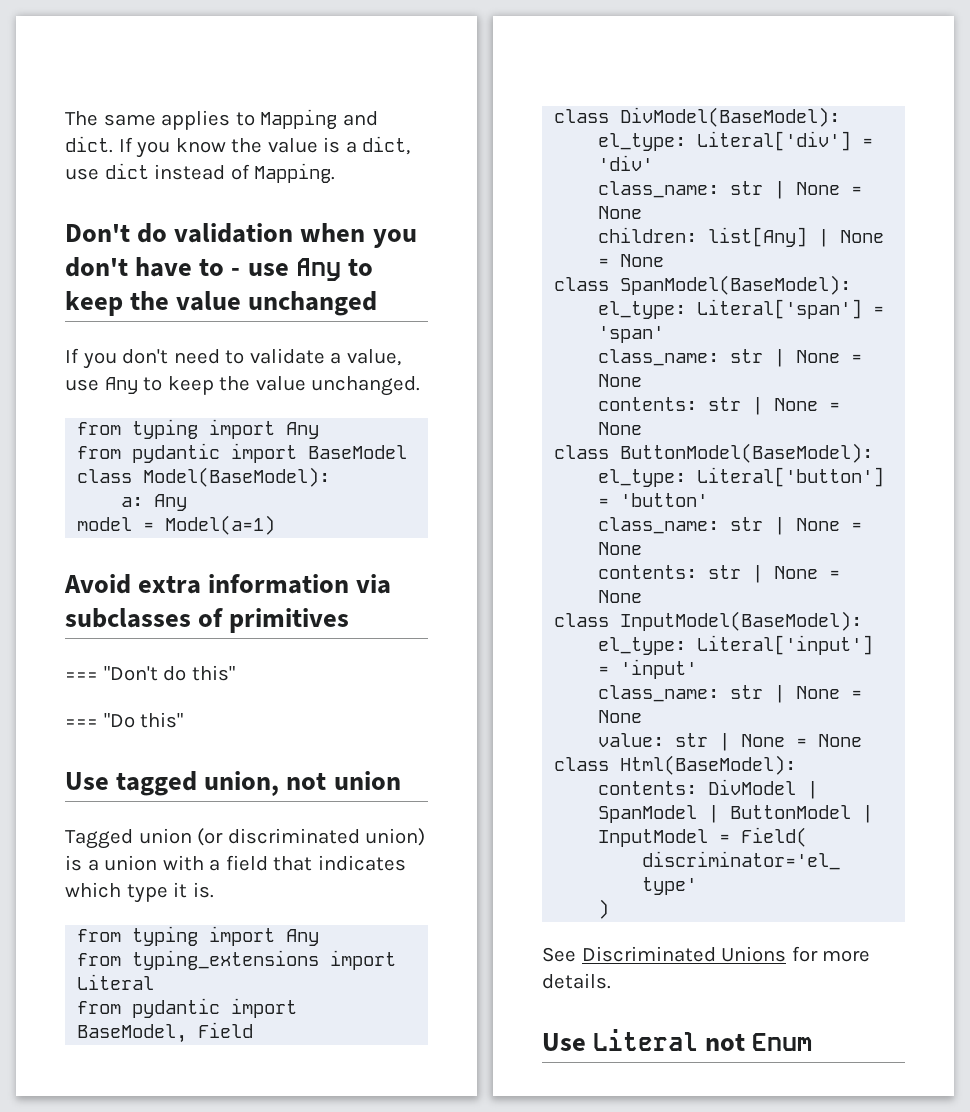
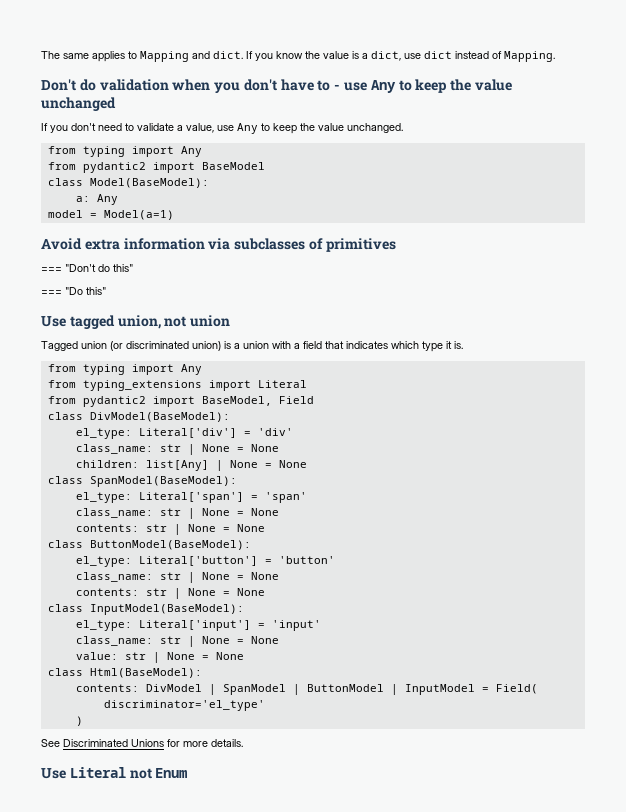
- from pydantic import BaseModel
+ from pydantic2 import BaseModel
- from pydantic import BaseModel, Field
+ from pydantic2 import BaseModel, Field

